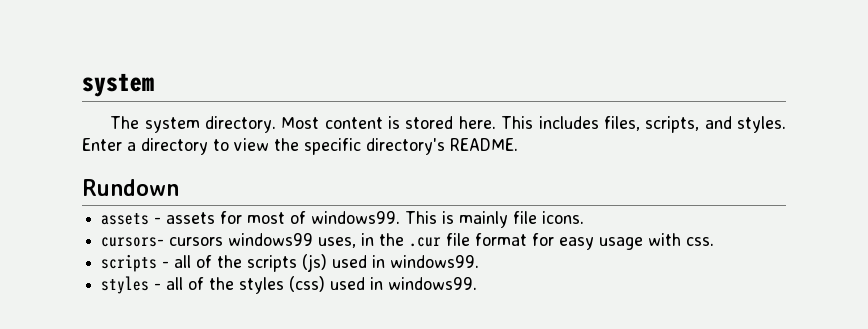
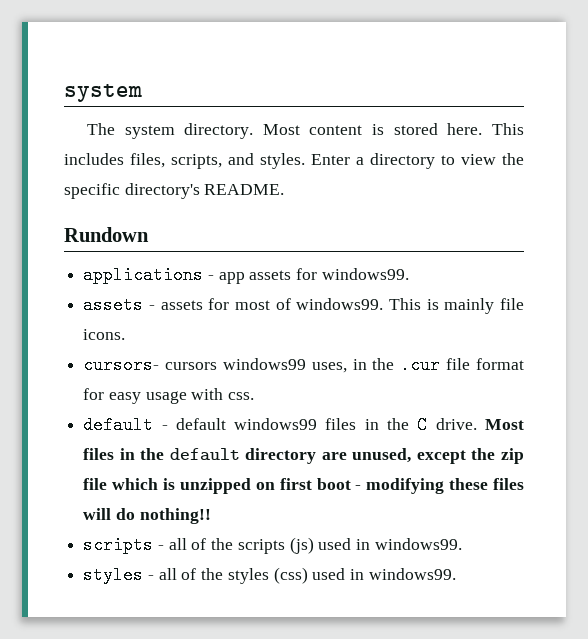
+ applications - app assets for windows99.
+ default - default windows99 files in the C drive. Most files in the default directory are unused, except the zip file which is unzipped on first boot - modifying these files will do nothing!!

